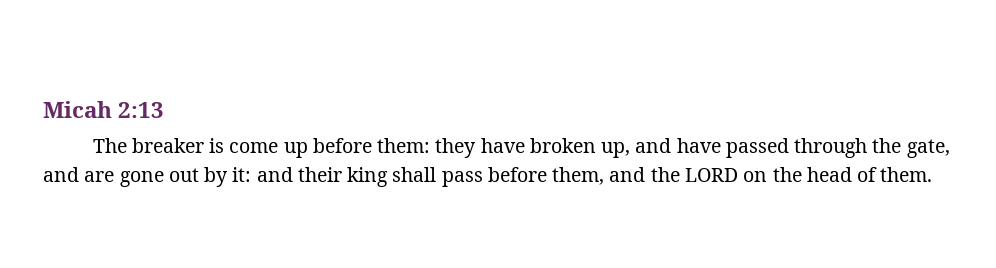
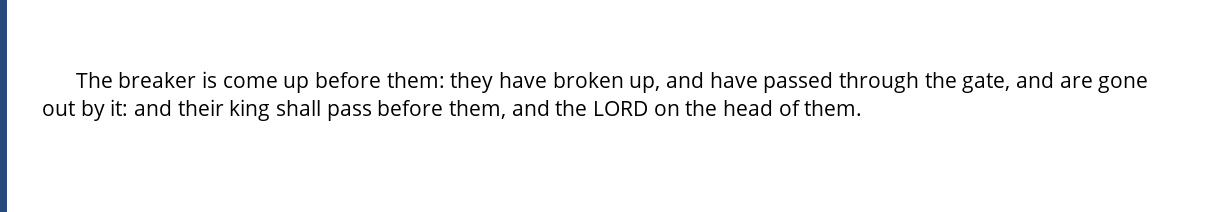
- Micah 2:13

